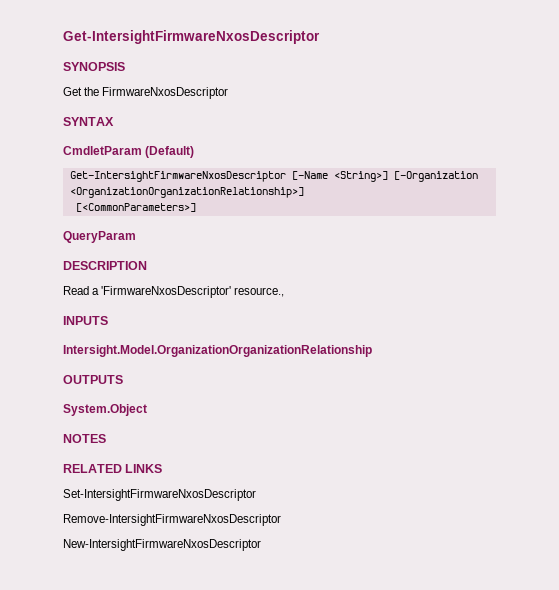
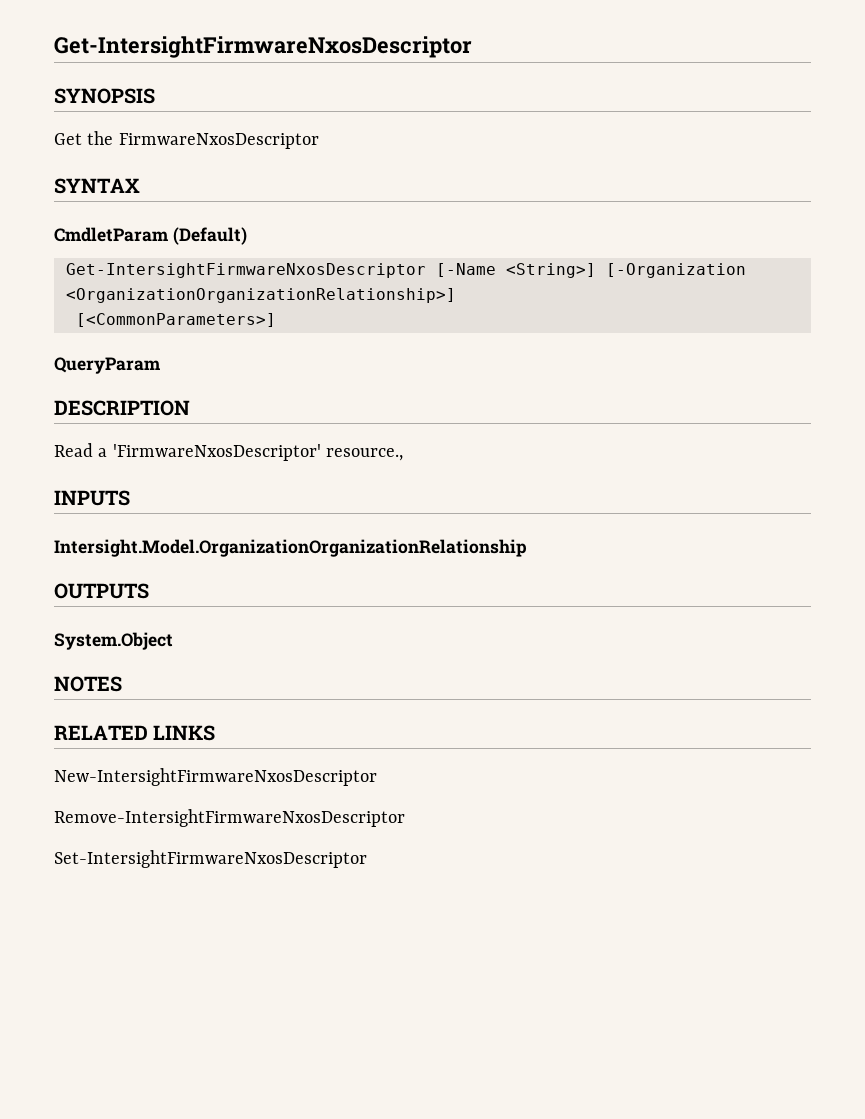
- Set-IntersightFirmwareNxosDescriptor
+ New-IntersightFirmwareNxosDescriptor
- New-IntersightFirmwareNxosDescriptor
+ Set-IntersightFirmwareNxosDescriptor

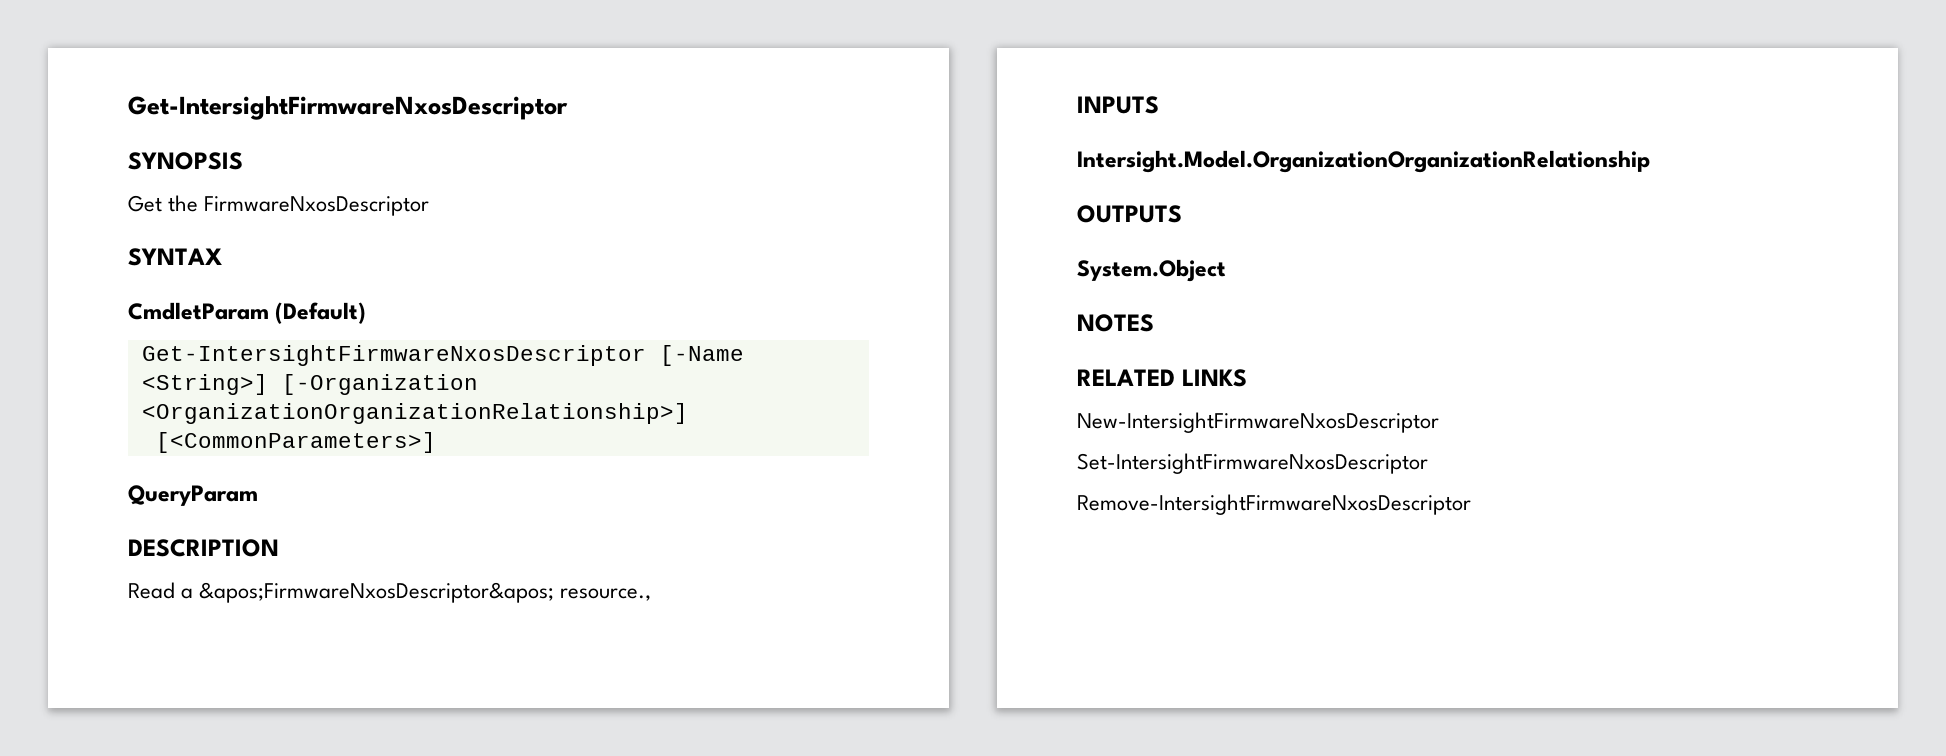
- Read a 'FirmwareNxosDescriptor' resource.,
+ Read a &apos;FirmwareNxosDescriptor&apos; resource.,
+ Set-IntersightFirmwareNxosDescriptor
- Set-IntersightFirmwareNxosDescriptor

